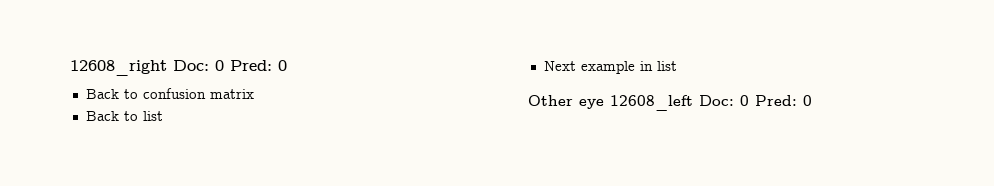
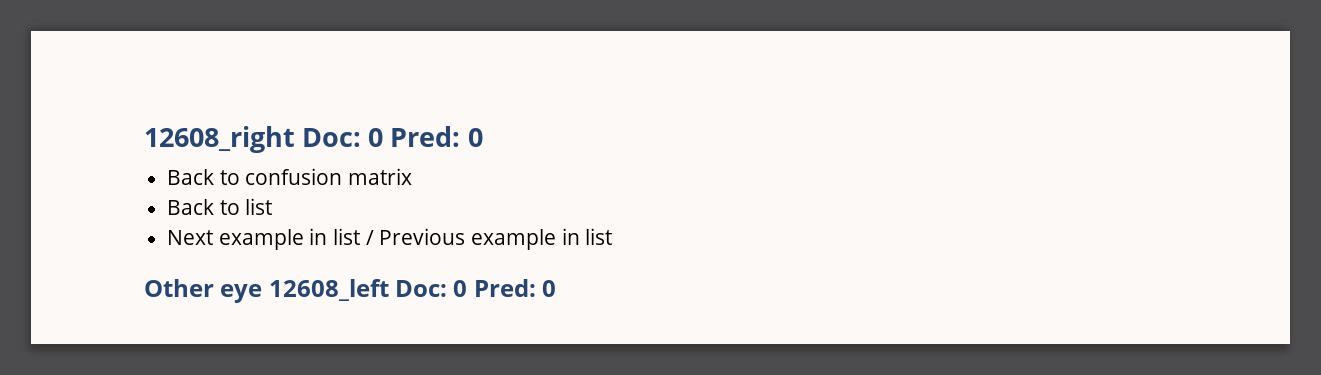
- Next example in list
+ Next example in list / Previous example in list

